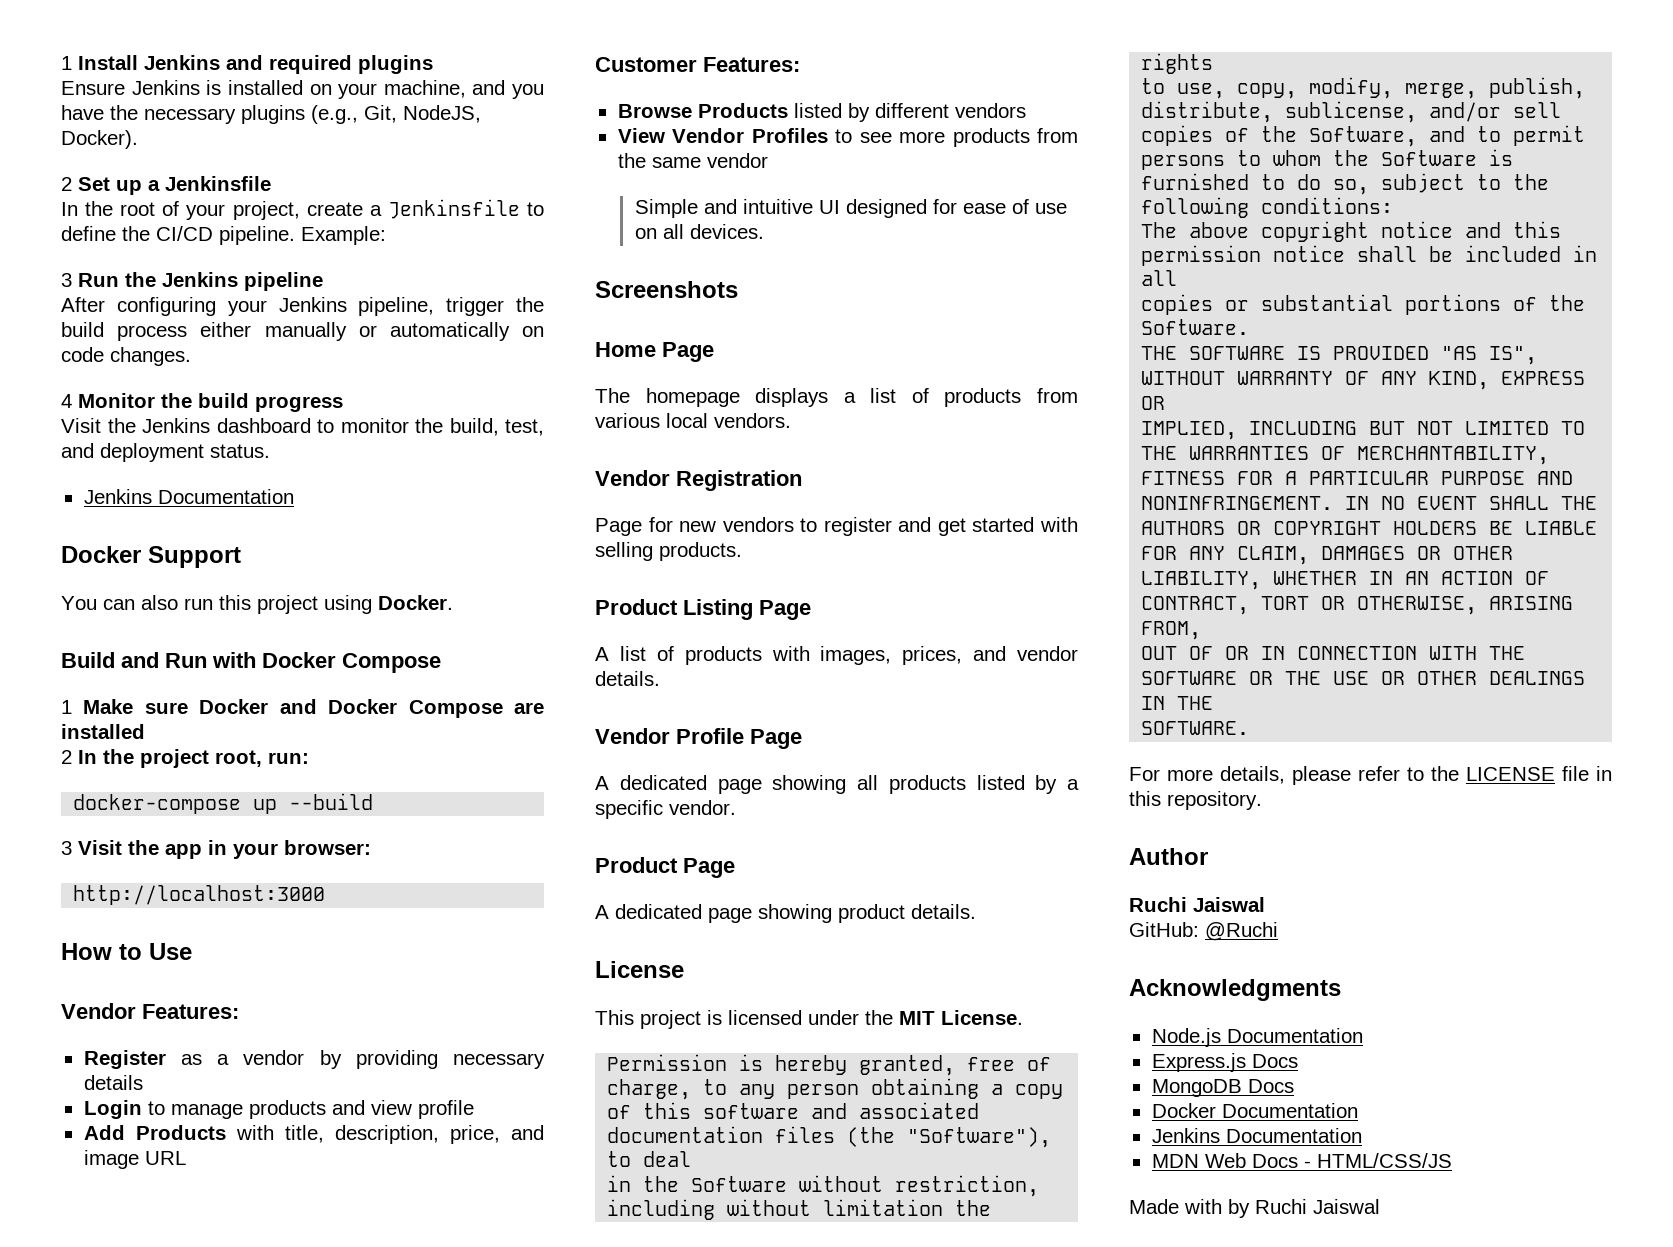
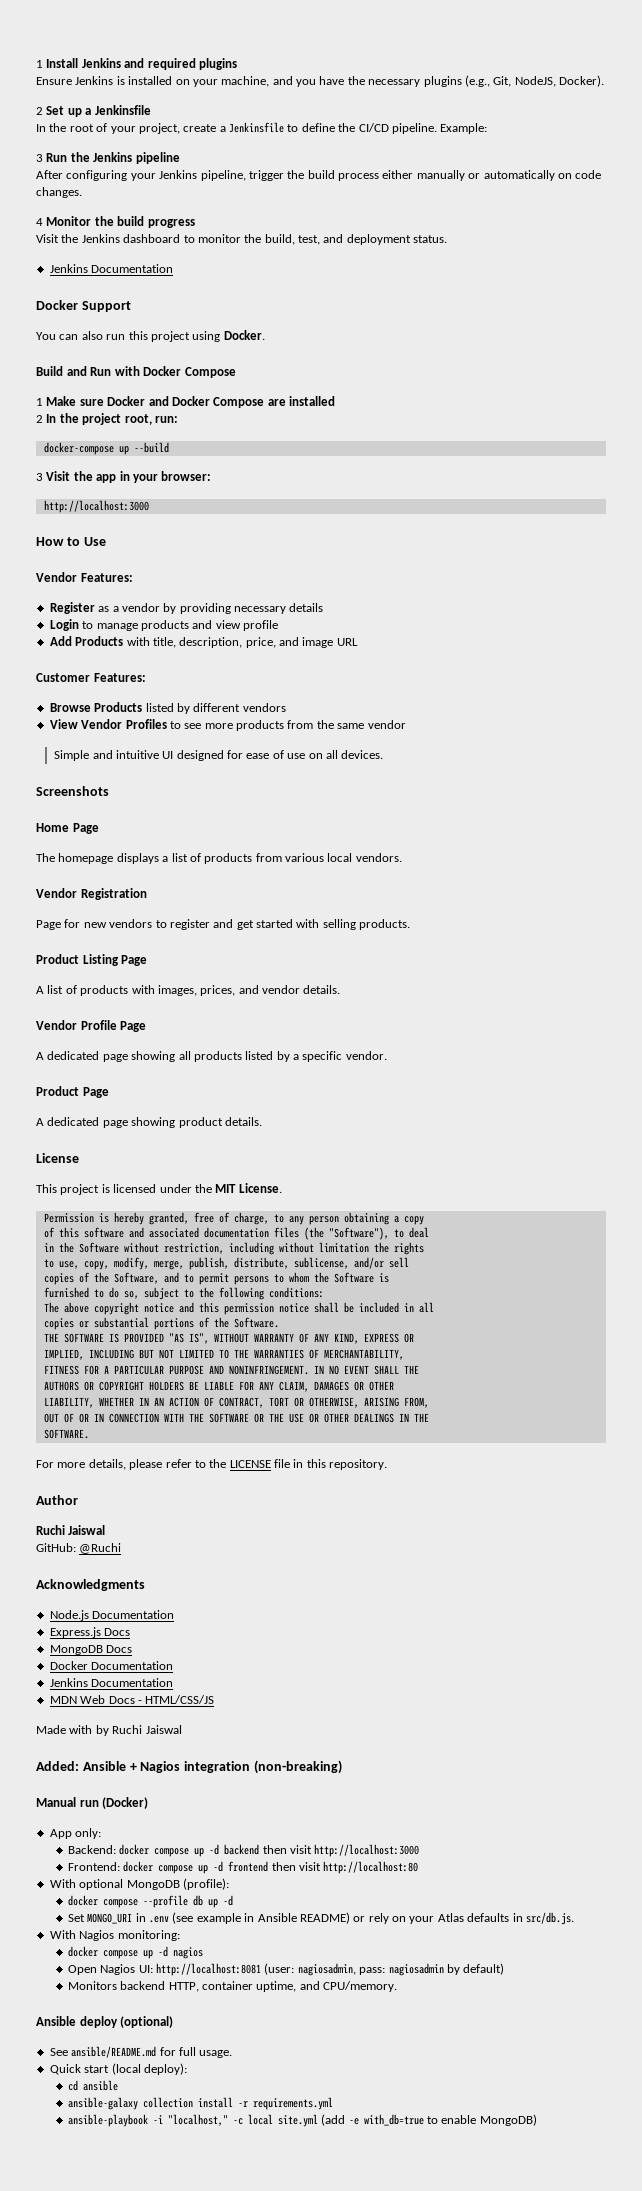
+ Added: Ansible + Nagios integration (non-breaking)
+ Manual run (Docker)
+ App only:
+ Backend: docker compose up -d backend then visit http://localhost:3000
+ Frontend: docker compose up -d frontend then visit http://localhost:80
+ With optional MongoDB (profile):
+ docker compose --profile db up -d
+ Set MONGO_URI in .env (see example in Ansible README) or rely on your Atlas defaults in src/db.js.
+ With Nagios monitoring:
+ docker compose up -d nagios
+ Open Nagios UI: http://localhost:8081 (user: nagiosadmin, pass: nagiosadmin by default)
+ Monitors backend HTTP, container uptime, and CPU/memory.
+ Ansible deploy (optional)
+ See ansible/README.md for full usage.
+ Quick start (local deploy):
+ cd ansible
+ ansible-galaxy collection install -r requirements.yml
+ ansible-playbook -i "localhost," -c local site.yml (add -e with_db=true to enable MongoDB)

